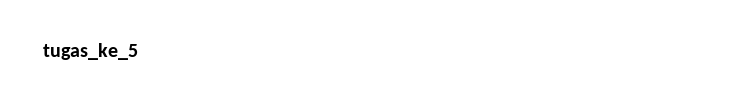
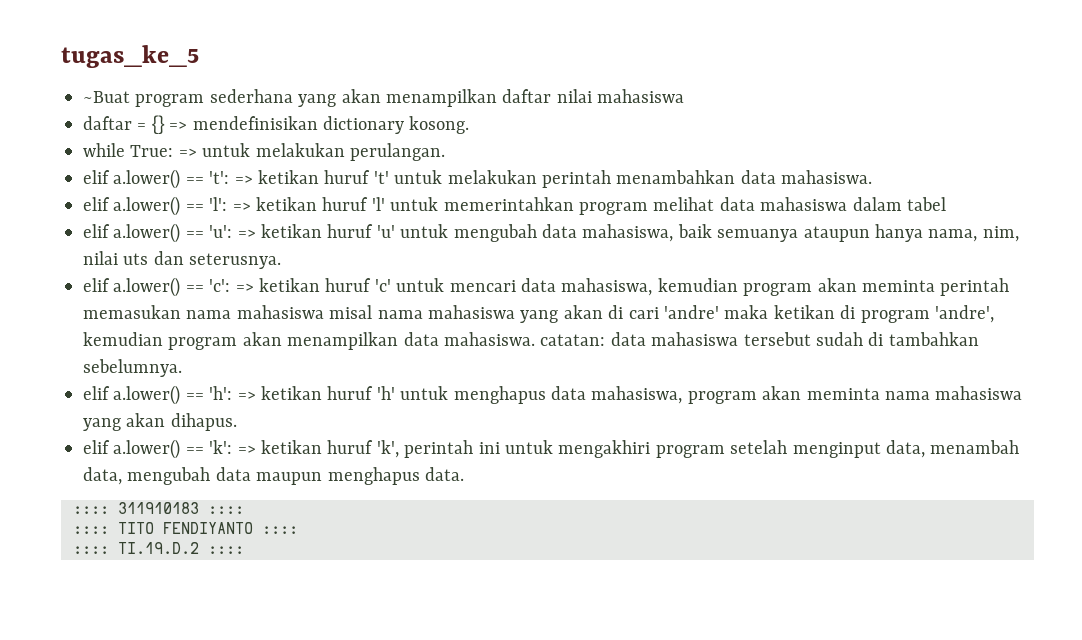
+ ~Buat program sederhana yang akan menampilkan daftar nilai mahasiswa
+ daftar = {} => mendefinisikan dictionary kosong.
+ while True: => untuk melakukan perulangan.
+ elif a.lower() == 't': => ketikan huruf 't' untuk melakukan perintah menambahkan data mahasiswa.
+ elif a.lower() == 'l': => ketikan huruf 'l' untuk memerintahkan program melihat data mahasiswa dalam tabel
+ elif a.lower() == 'u': => ketikan huruf 'u' untuk mengubah data mahasiswa, baik semuanya ataupun hanya nama, nim, nilai uts dan seterusnya.
+ elif a.lower() == 'c': => ketikan huruf 'c' untuk mencari data mahasiswa, kemudian program akan meminta perintah memasukan nama mahasiswa misal nama mahasiswa yang akan di cari 'andre' maka ketikan di program 'andre', kemudian program akan menampilkan data mahasiswa. catatan: data mahasiswa tersebut sudah di tambahkan sebelumnya.
+ elif a.lower() == 'h': => ketikan huruf 'h' untuk menghapus data mahasiswa, program akan meminta nama mahasiswa yang akan dihapus.
+ elif a.lower() == 'k': => ketikan huruf 'k', perintah ini untuk mengakhiri program setelah menginput data, menambah data, mengubah data maupun menghapus data.
+ :::: 311910183 ::::
+ :::: TITO FENDIYANTO ::::
+ :::: TI.19.D.2 ::::

